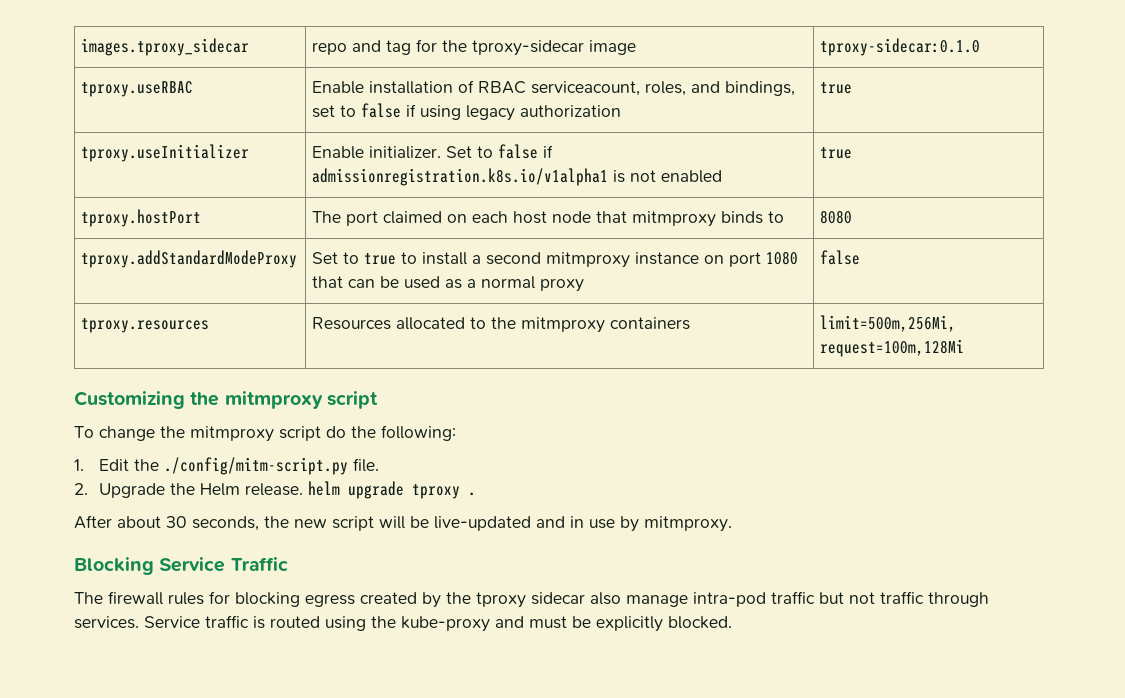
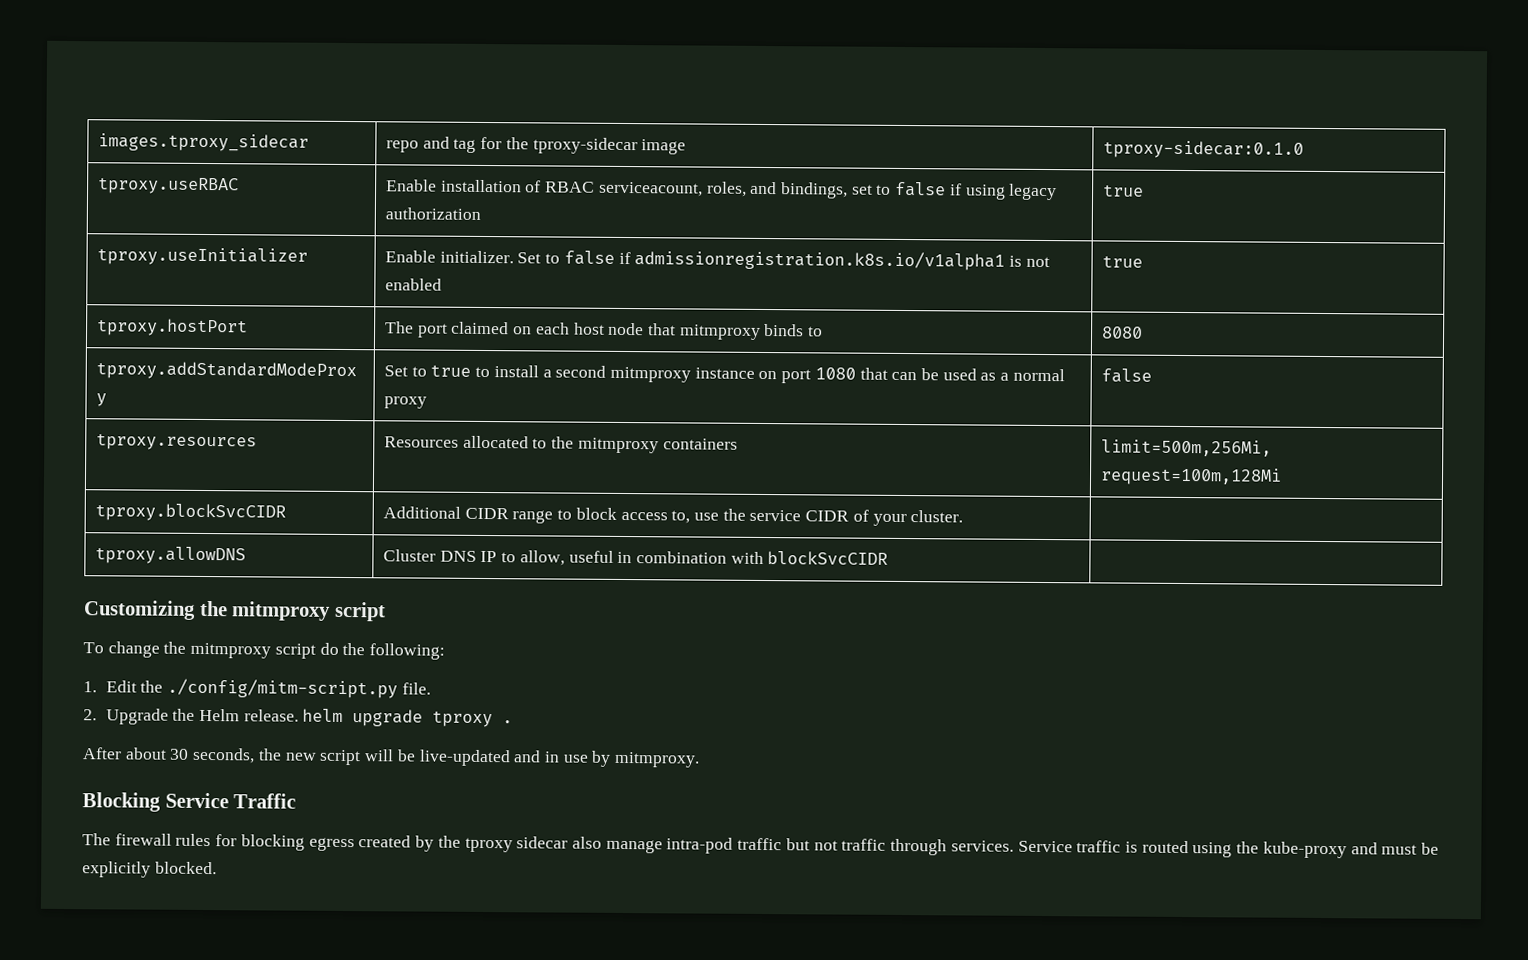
+ tproxy.blockSvcCIDR | Additional CIDR range to block access to, use the service CIDR of your cluster. |
+ tproxy.allowDNS | Cluster DNS IP to allow, useful in combination with blockSvcCIDR |

